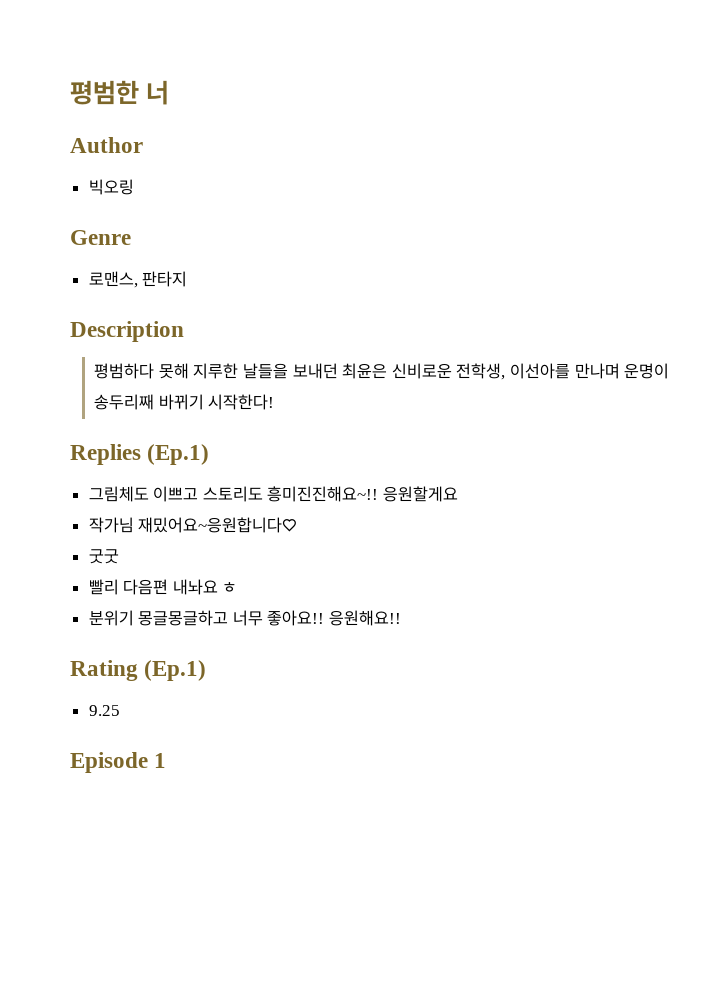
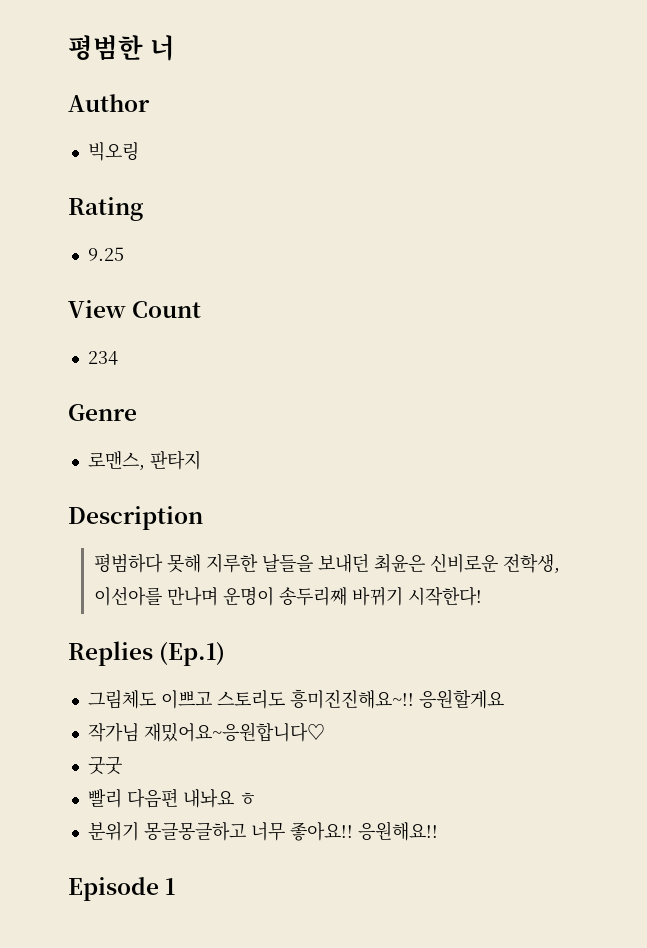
+ Rating
+ 9.25
+ View Count
+ 234
- Rating (Ep.1)
- 9.25

